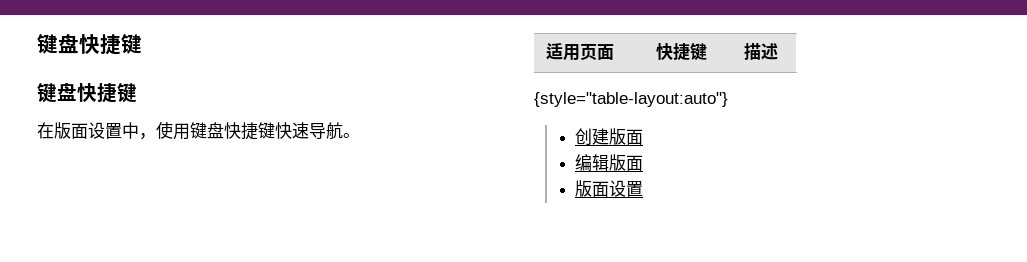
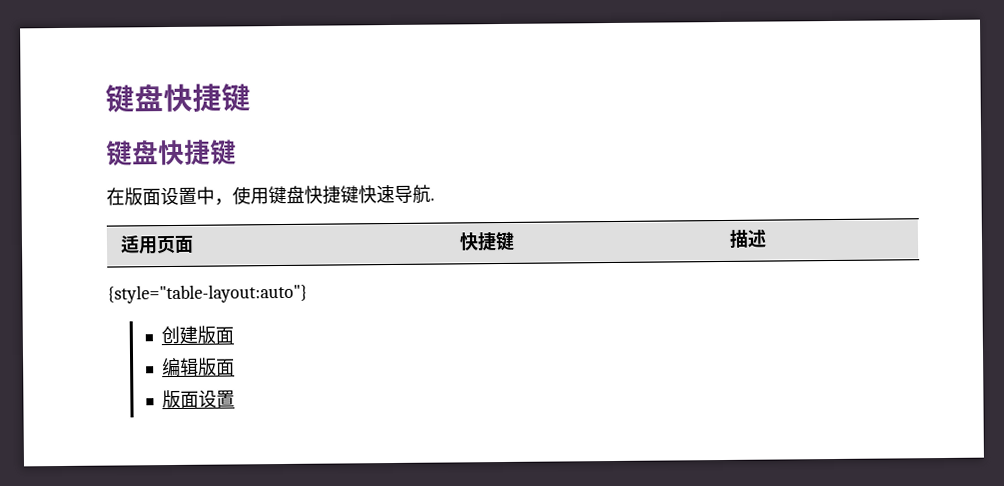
- 在版面设置中，使用键盘快捷键快速导航。
+ 在版面设置中，使用键盘快捷键快速导航.

